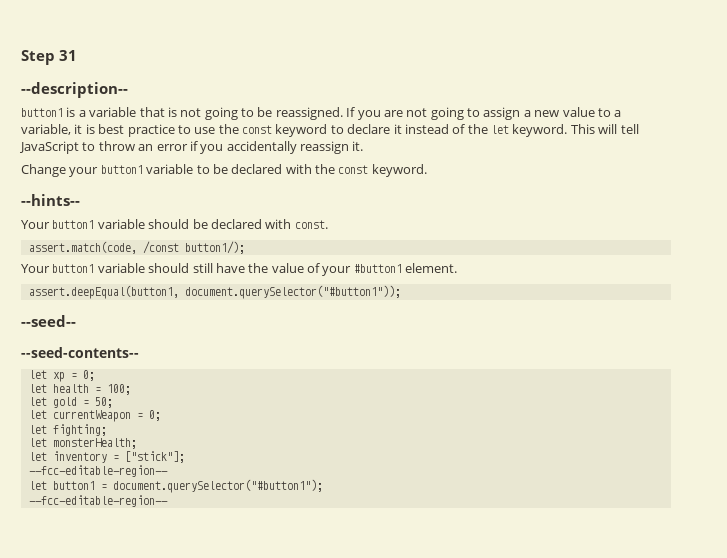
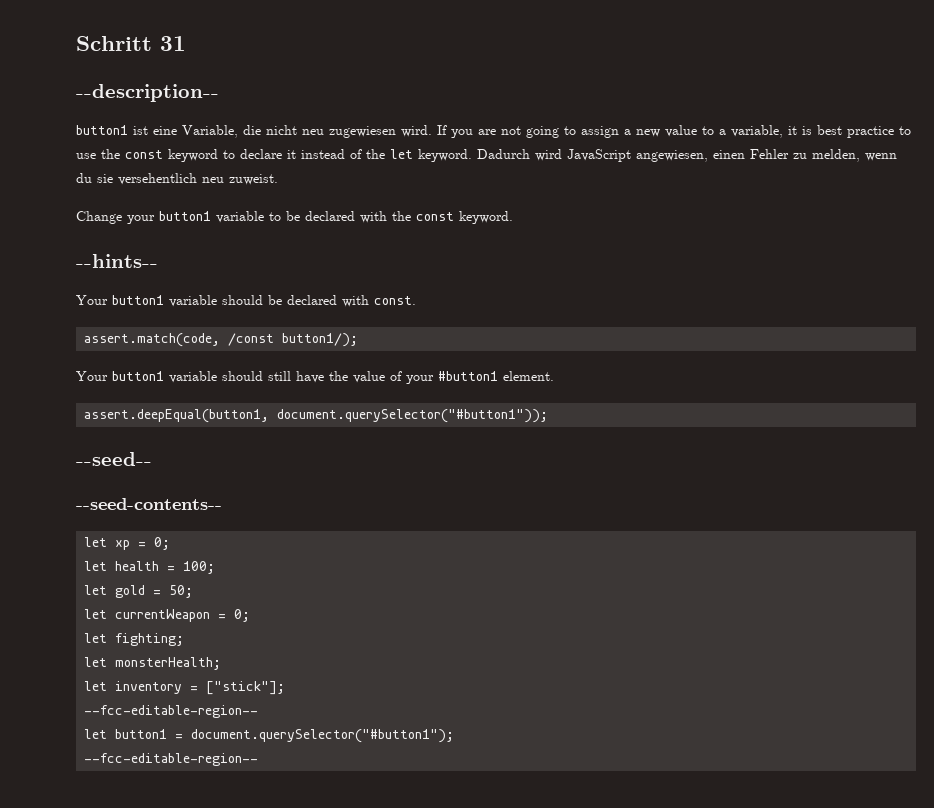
- Step 31
+ Schritt 31
- button1 is a variable that is not going to be reassigned.
+ button1 ist eine Variable, die nicht neu zugewiesen wird.
- This will tell JavaScript to throw an error if you accidentally reassign it.
+ Dadurch wird JavaScript angewiesen, einen Fehler zu melden, wenn du sie versehentlich neu zuweist.

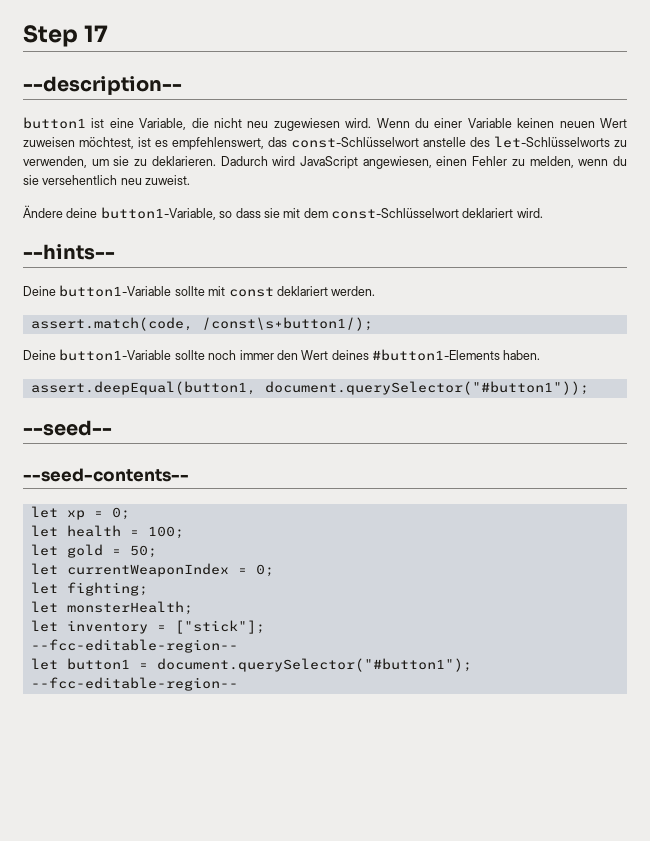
- Schritt 31
+ Step 17
- If you are not going to assign a new value to a variable, it is best practice to use the const keyword to declare it instead of the let keyword.
+ Wenn du einer Variable keinen neuen Wert zuweisen möchtest, ist es empfehlenswert, das const-Schlüsselwort anstelle des let-Schlüsselworts zu verwenden, um sie zu deklarieren.
- Change your button1 variable to be declared with the const keyword.
+ Ändere deine button1-Variable, so dass sie mit dem const-Schlüsselwort deklariert wird.
  --hints--
- Your button1 variable should be declared with const.
- assert.match(code, /const button1/);
- Your button1 variable should still have the value of your #button1 element.
+ Deine button1-Variable sollte mit const deklariert werden.
+ assert.match(code, /const\s+button1/);
+ Deine button1-Variable sollte noch immer den Wert deines #button1-Elements haben.
- let currentWeapon = 0;
+ let currentWeaponIndex = 0;

